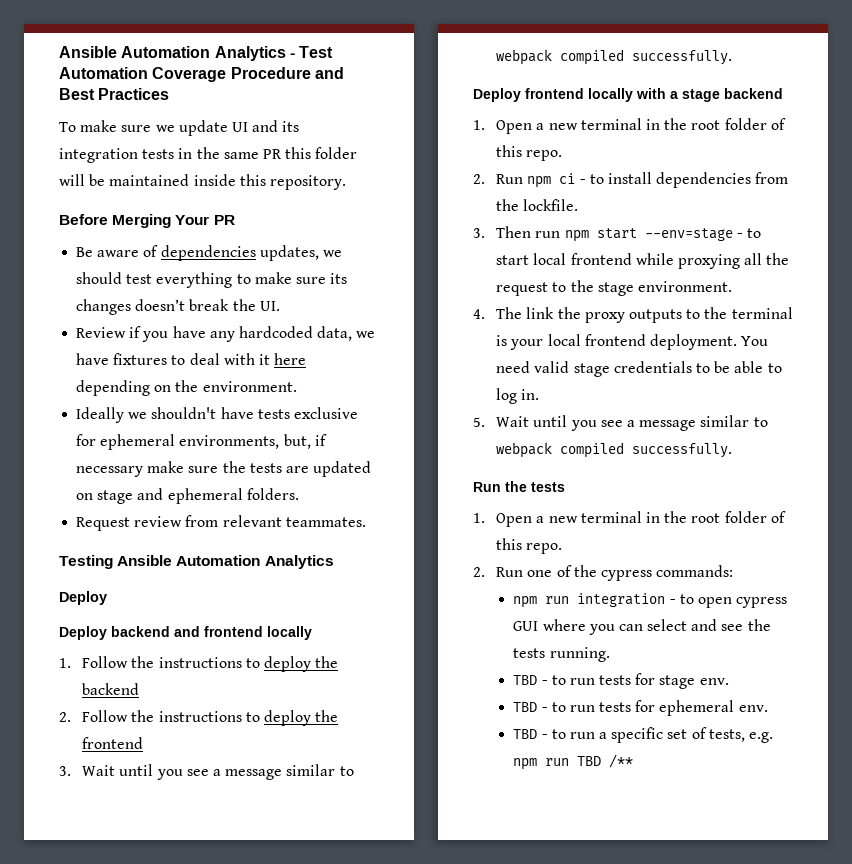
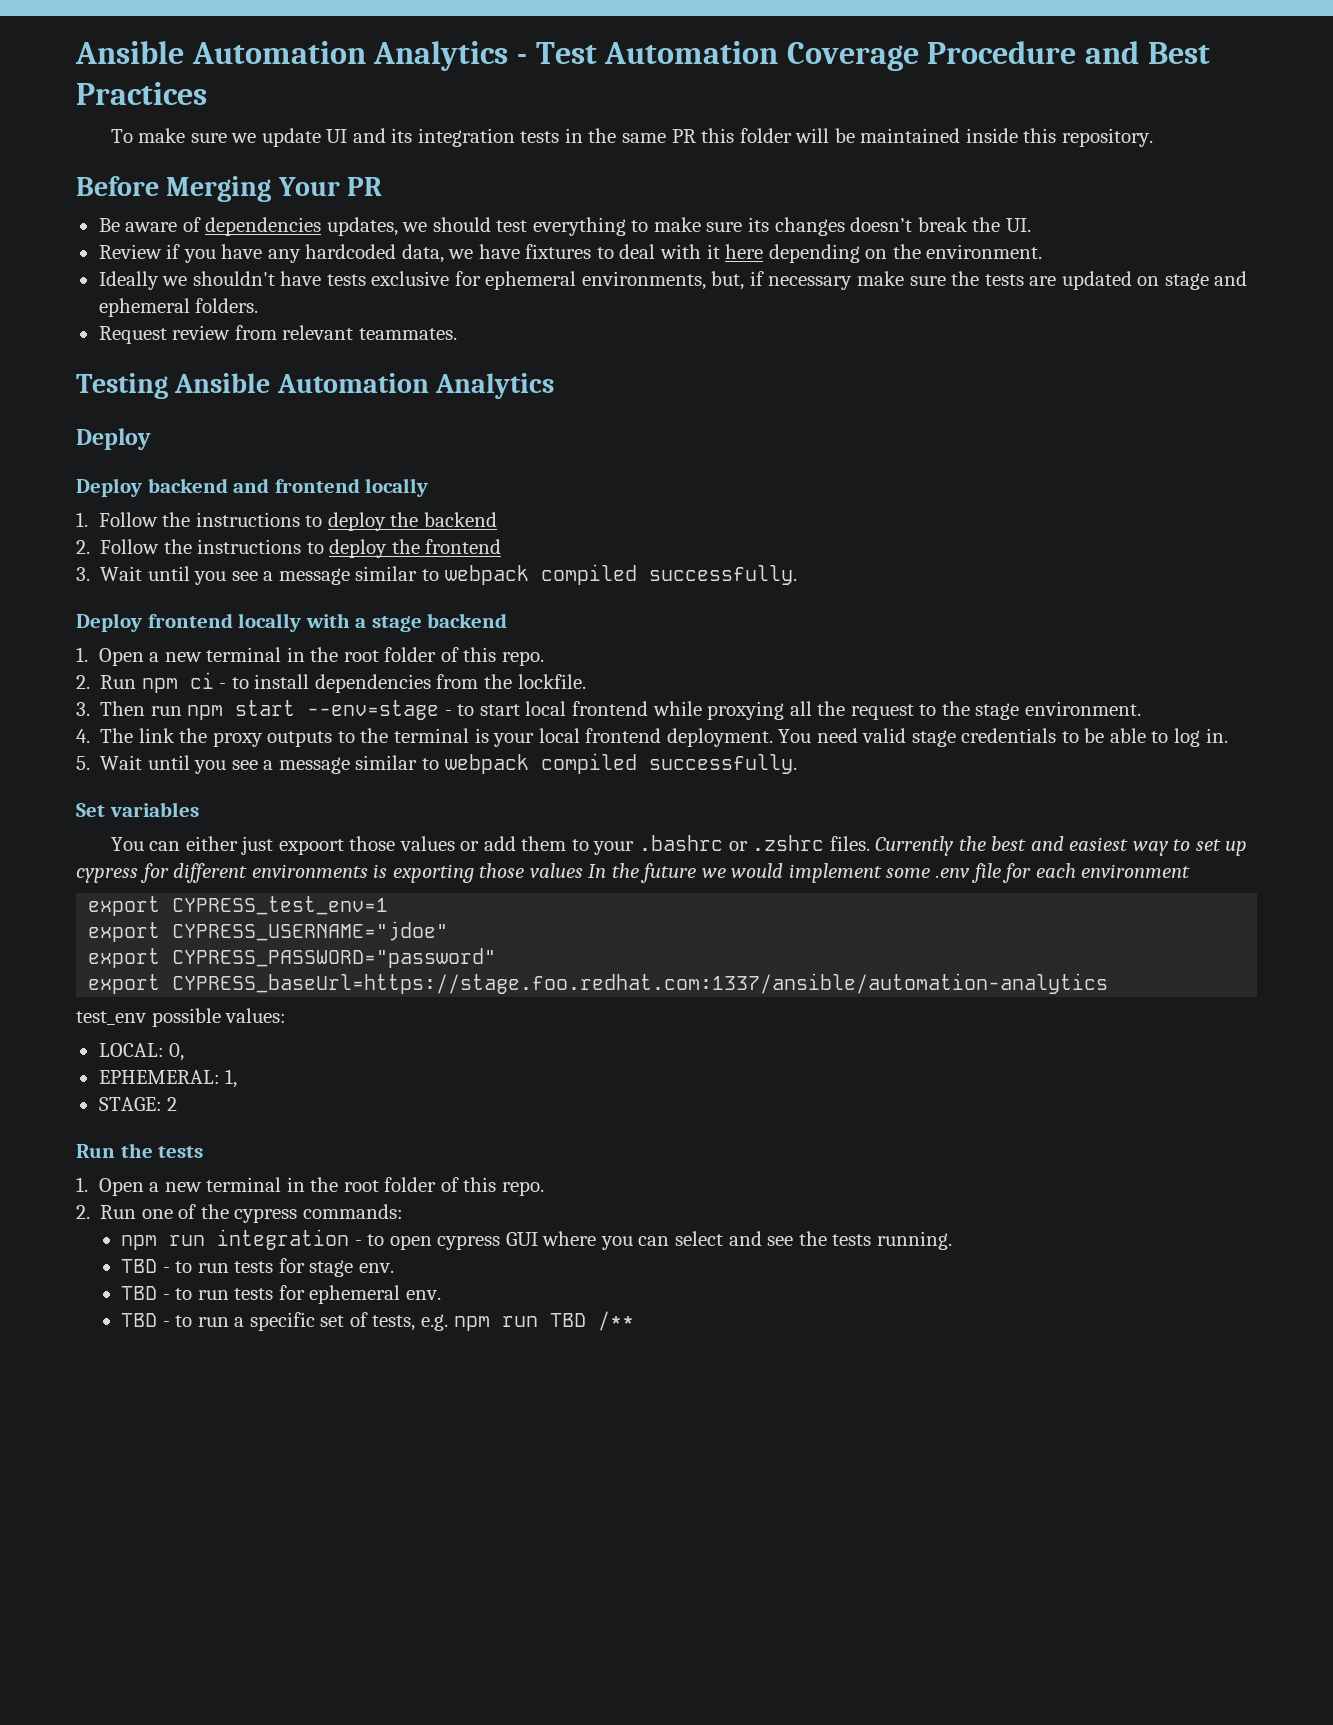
+ Set variables
+ You can either just expoort those values or add them to your .bashrc or .zshrc files. Currently the best and easiest way to set up cypress for different environments is exporting those values In the future we would implement some .env file for each environment
+ export CYPRESS_test_env=1
+ export CYPRESS_USERNAME="jdoe"
+ export CYPRESS_PASSWORD="password"
+ export CYPRESS_baseUrl=https://stage.foo.redhat.com:1337/ansible/automation-analytics
+ test_env possible values:
+ LOCAL: 0,
+ EPHEMERAL: 1,
+ STAGE: 2

